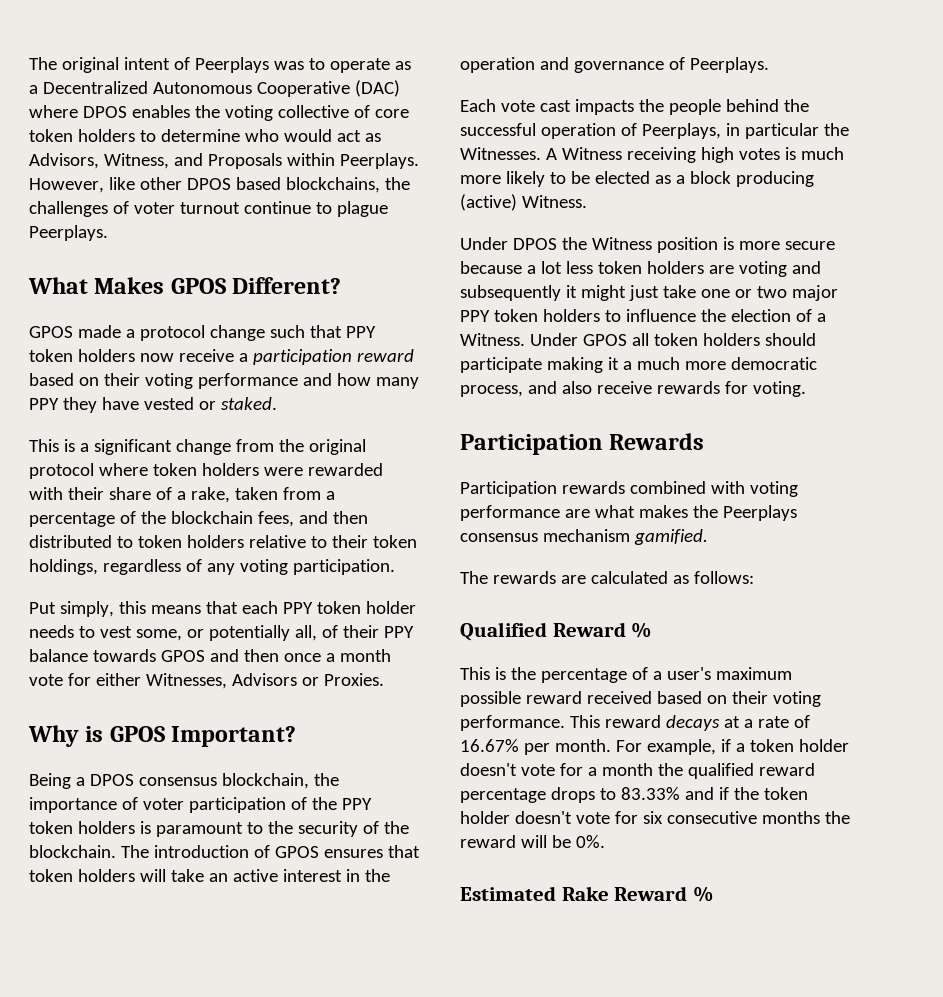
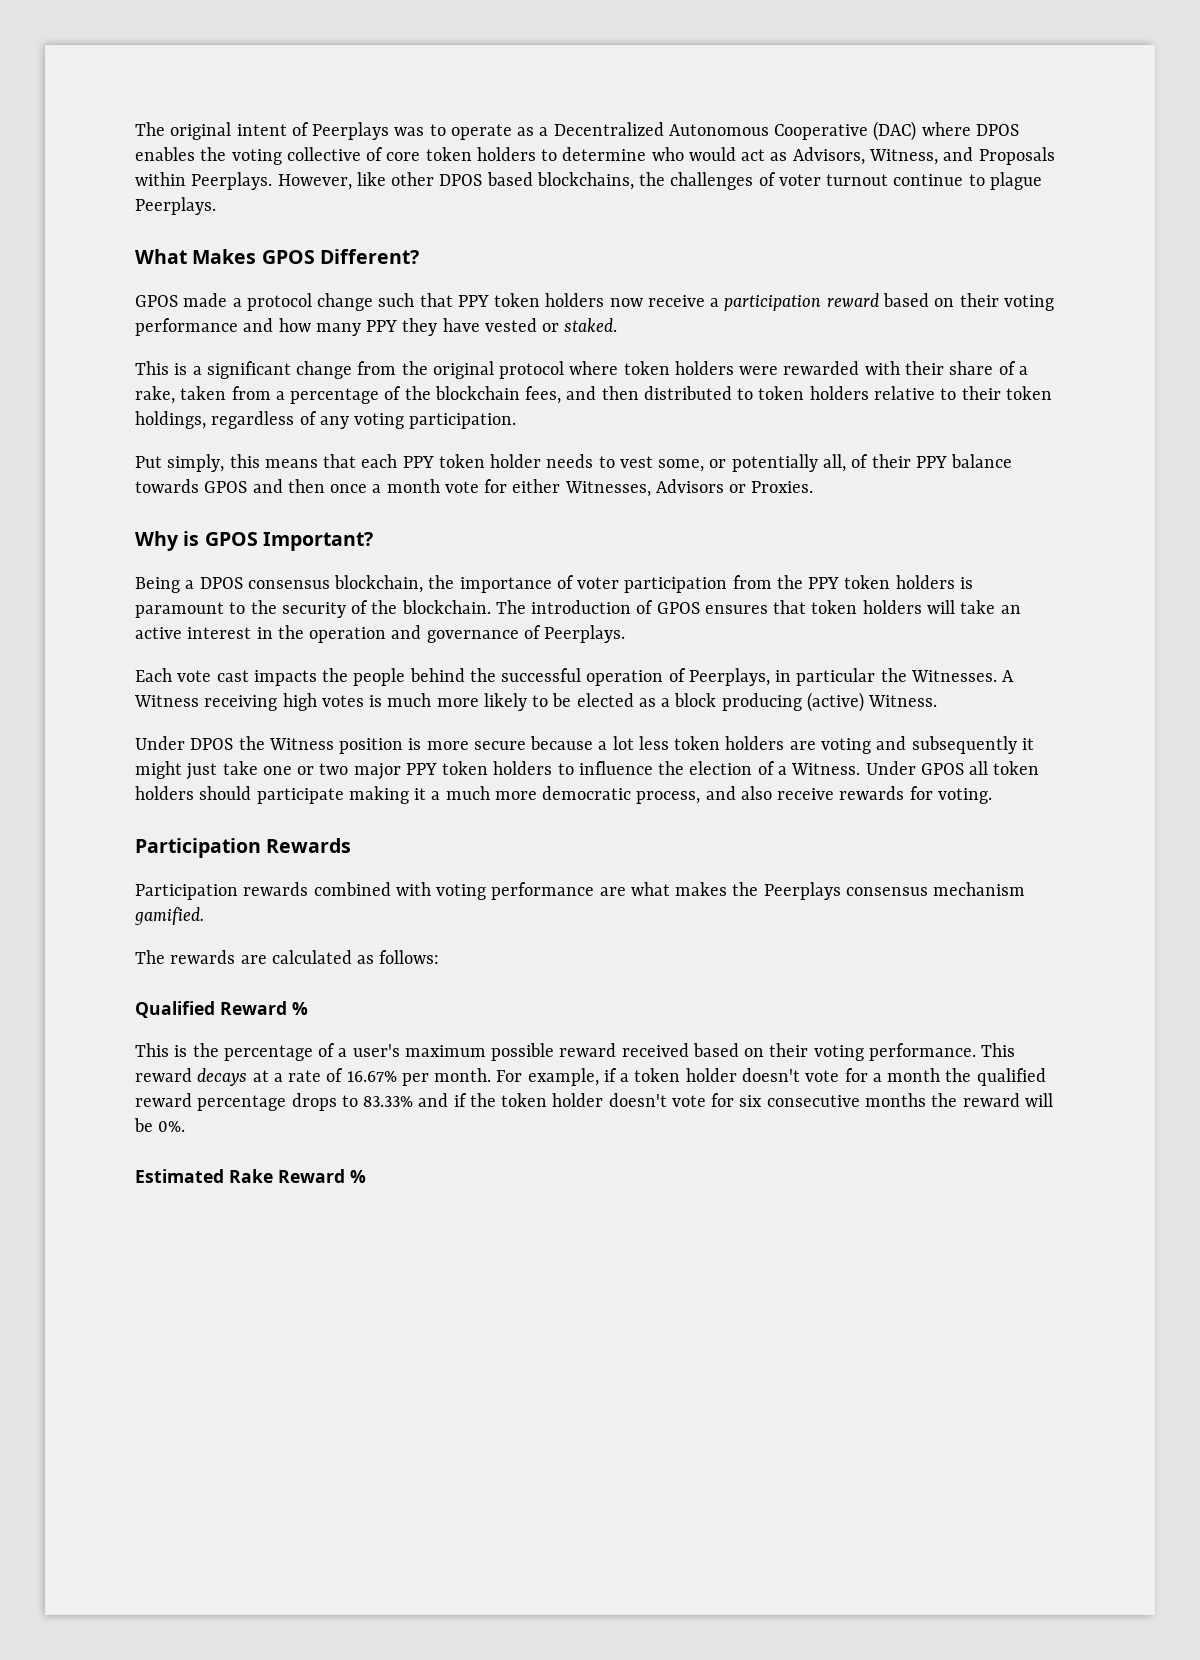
- Being a DPOS consensus blockchain, the importance of voter participation of the PPY token holders is paramount to the security of the blockchain.
+ Being a DPOS consensus blockchain, the importance of voter participation from the PPY token holders is paramount to the security of the blockchain.

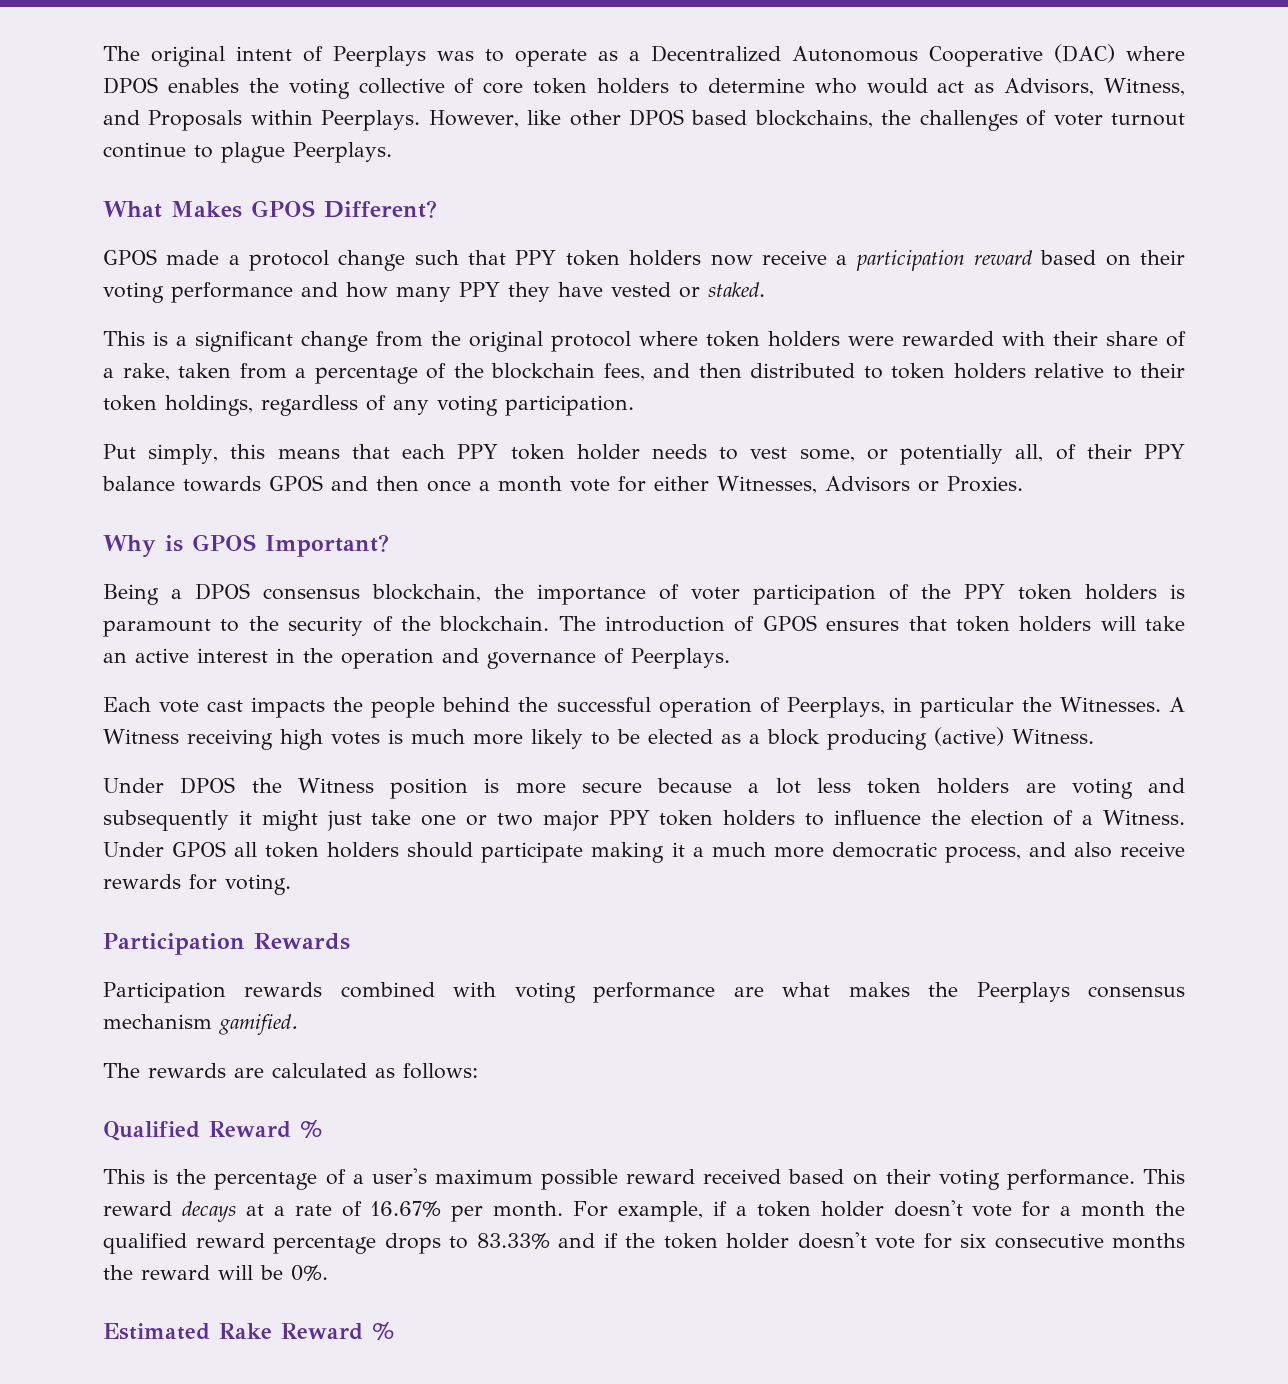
- Being a DPOS consensus blockchain, the importance of voter participation from the PPY token holders is paramount to the security of the blockchain.
+ Being a DPOS consensus blockchain, the importance of voter participation of the PPY token holders is paramount to the security of the blockchain.

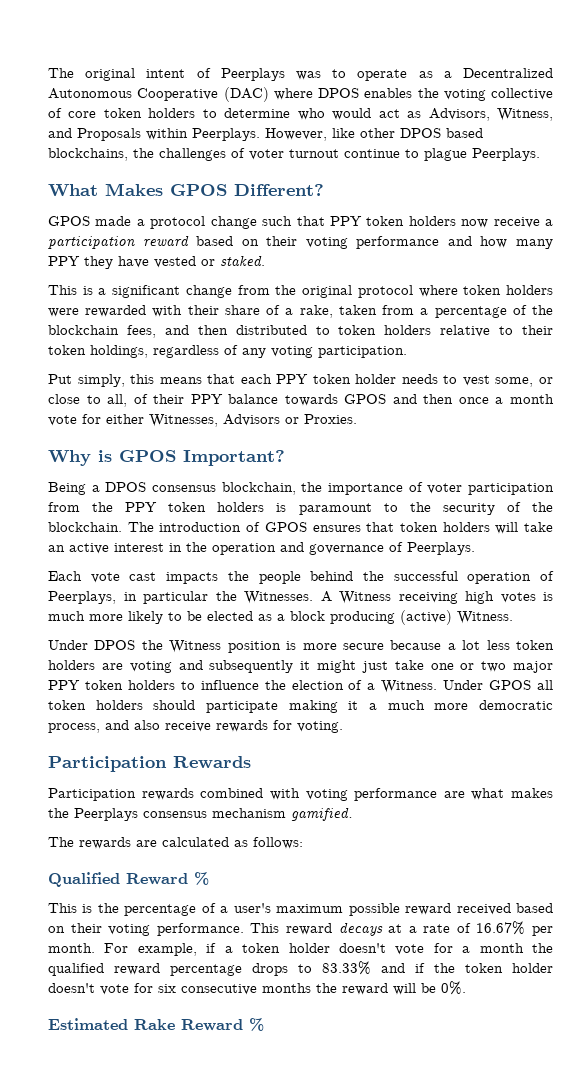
- Put simply, this means that each PPY token holder needs to vest some, or potentially all, of their PPY balance towards GPOS and then once a month vote for either Witnesses, Advisors or Proxies.
+ Put simply, this means that each PPY token holder needs to vest some, or close to all, of their PPY balance towards GPOS and then once a month vote for either Witnesses, Advisors or Proxies.
- Being a DPOS consensus blockchain, the importance of voter participation of the PPY token holders is paramount to the security of the blockchain.
+ Being a DPOS consensus blockchain, the importance of voter participation from the PPY token holders is paramount to the security of the blockchain.

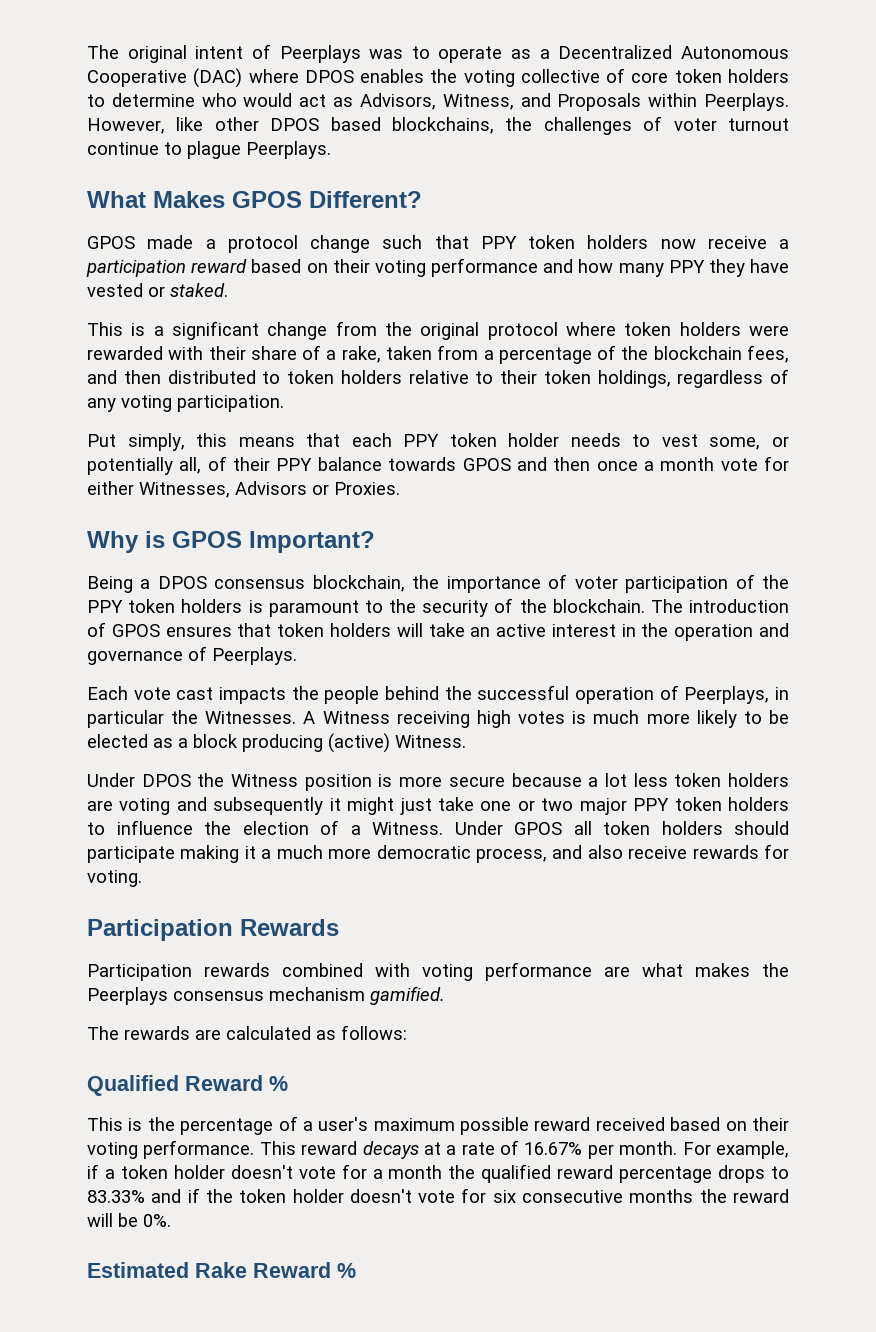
- Put simply, this means that each PPY token holder needs to vest some, or close to all, of their PPY balance towards GPOS and then once a month vote for either Witnesses, Advisors or Proxies.
+ Put simply, this means that each PPY token holder needs to vest some, or potentially all, of their PPY balance towards GPOS and then once a month vote for either Witnesses, Advisors or Proxies.
- Being a DPOS consensus blockchain, the importance of voter participation from the PPY token holders is paramount to the security of the blockchain.
+ Being a DPOS consensus blockchain, the importance of voter participation of the PPY token holders is paramount to the security of the blockchain.

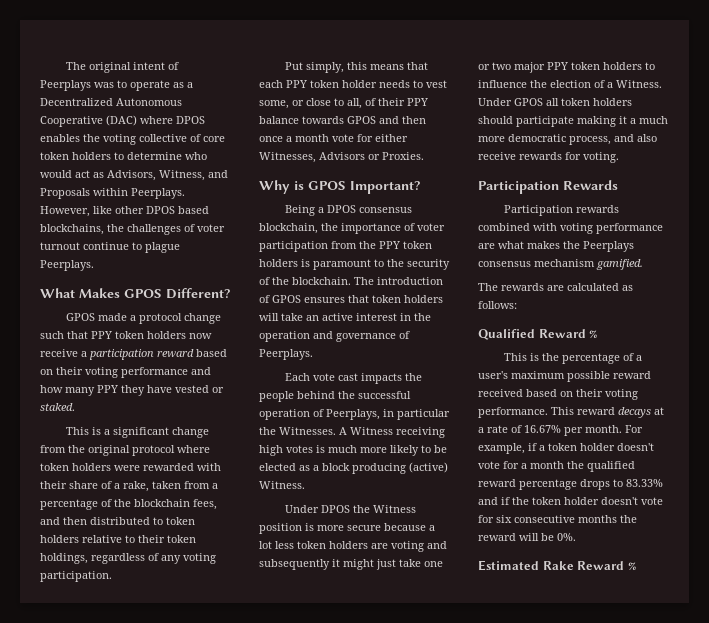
- Put simply, this means that each PPY token holder needs to vest some, or potentially all, of their PPY balance towards GPOS and then once a month vote for either Witnesses, Advisors or Proxies.
+ Put simply, this means that each PPY token holder needs to vest some, or close to all, of their PPY balance towards GPOS and then once a month vote for either Witnesses, Advisors or Proxies.
- Being a DPOS consensus blockchain, the importance of voter participation of the PPY token holders is paramount to the security of the blockchain.
+ Being a DPOS consensus blockchain, the importance of voter participation from the PPY token holders is paramount to the security of the blockchain.

